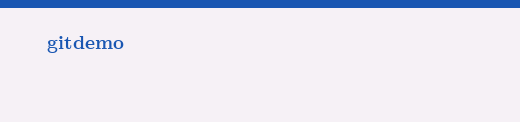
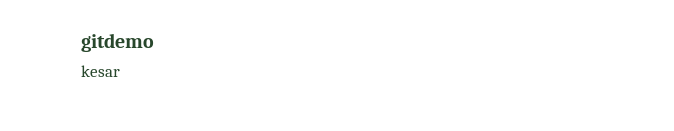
+ kesar

